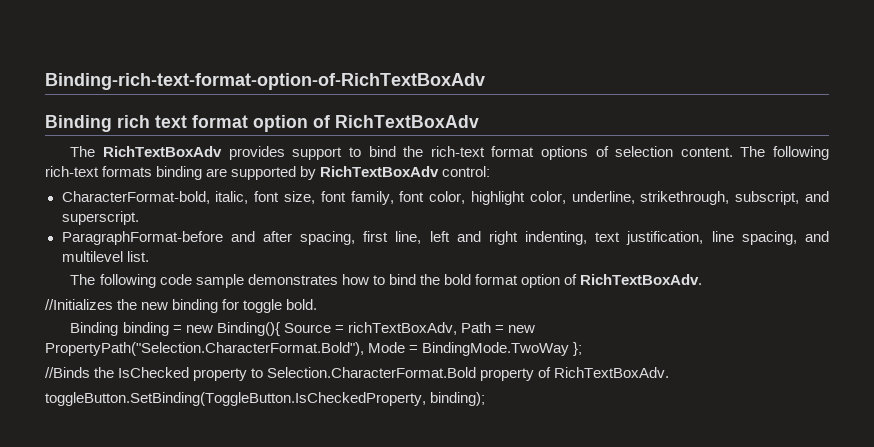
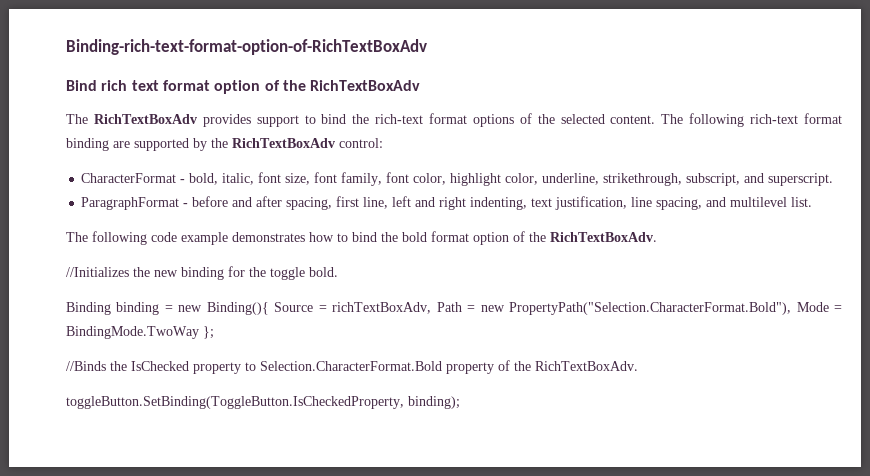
- Binding rich text format option of RichTextBoxAdv
+ Bind rich text format option of the RichTextBoxAdv
- The RichTextBoxAdv provides support to bind the rich-text format options of selection content.
+ The RichTextBoxAdv provides support to bind the rich-text format options of the selected content.
- The following rich-text formats binding are supported by RichTextBoxAdv control:
+ The following rich-text format binding are supported by the RichTextBoxAdv control:
- CharacterFormat-bold, italic, font size, font family, font color, highlight color, underline, strikethrough, subscript, and superscript.
+ CharacterFormat - bold, italic, font size, font family, font color, highlight color, underline, strikethrough, subscript, and superscript.
- ParagraphFormat-before and after spacing, first line, left and right indenting, text justification, line spacing, and multilevel list.
+ ParagraphFormat - before and after spacing, first line, left and right indenting, text justification, line spacing, and multilevel list.
- The following code sample demonstrates how to bind the bold format option of RichTextBoxAdv.
+ The following code example demonstrates how to bind the bold format option of the RichTextBoxAdv.
- //Initializes the new binding for toggle bold.
+ //Initializes the new binding for the toggle bold.
- //Binds the IsChecked property to Selection.CharacterFormat.Bold property of RichTextBoxAdv.
+ //Binds the IsChecked property to Selection.CharacterFormat.Bold property of the RichTextBoxAdv.

